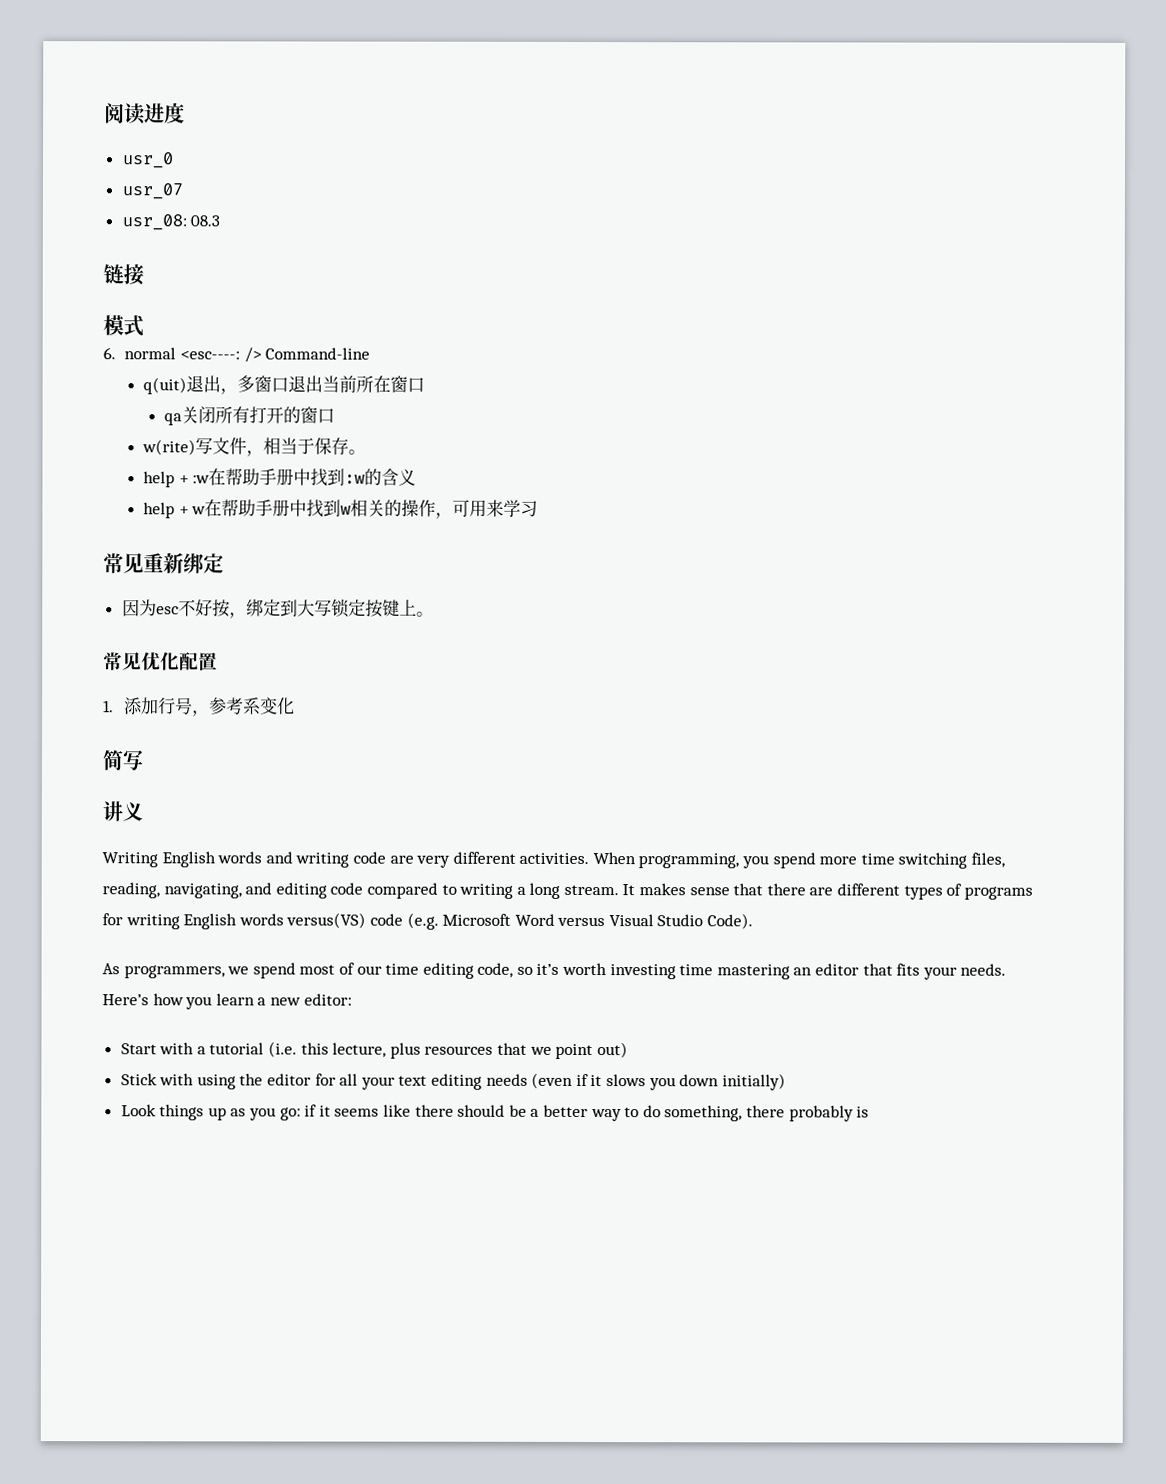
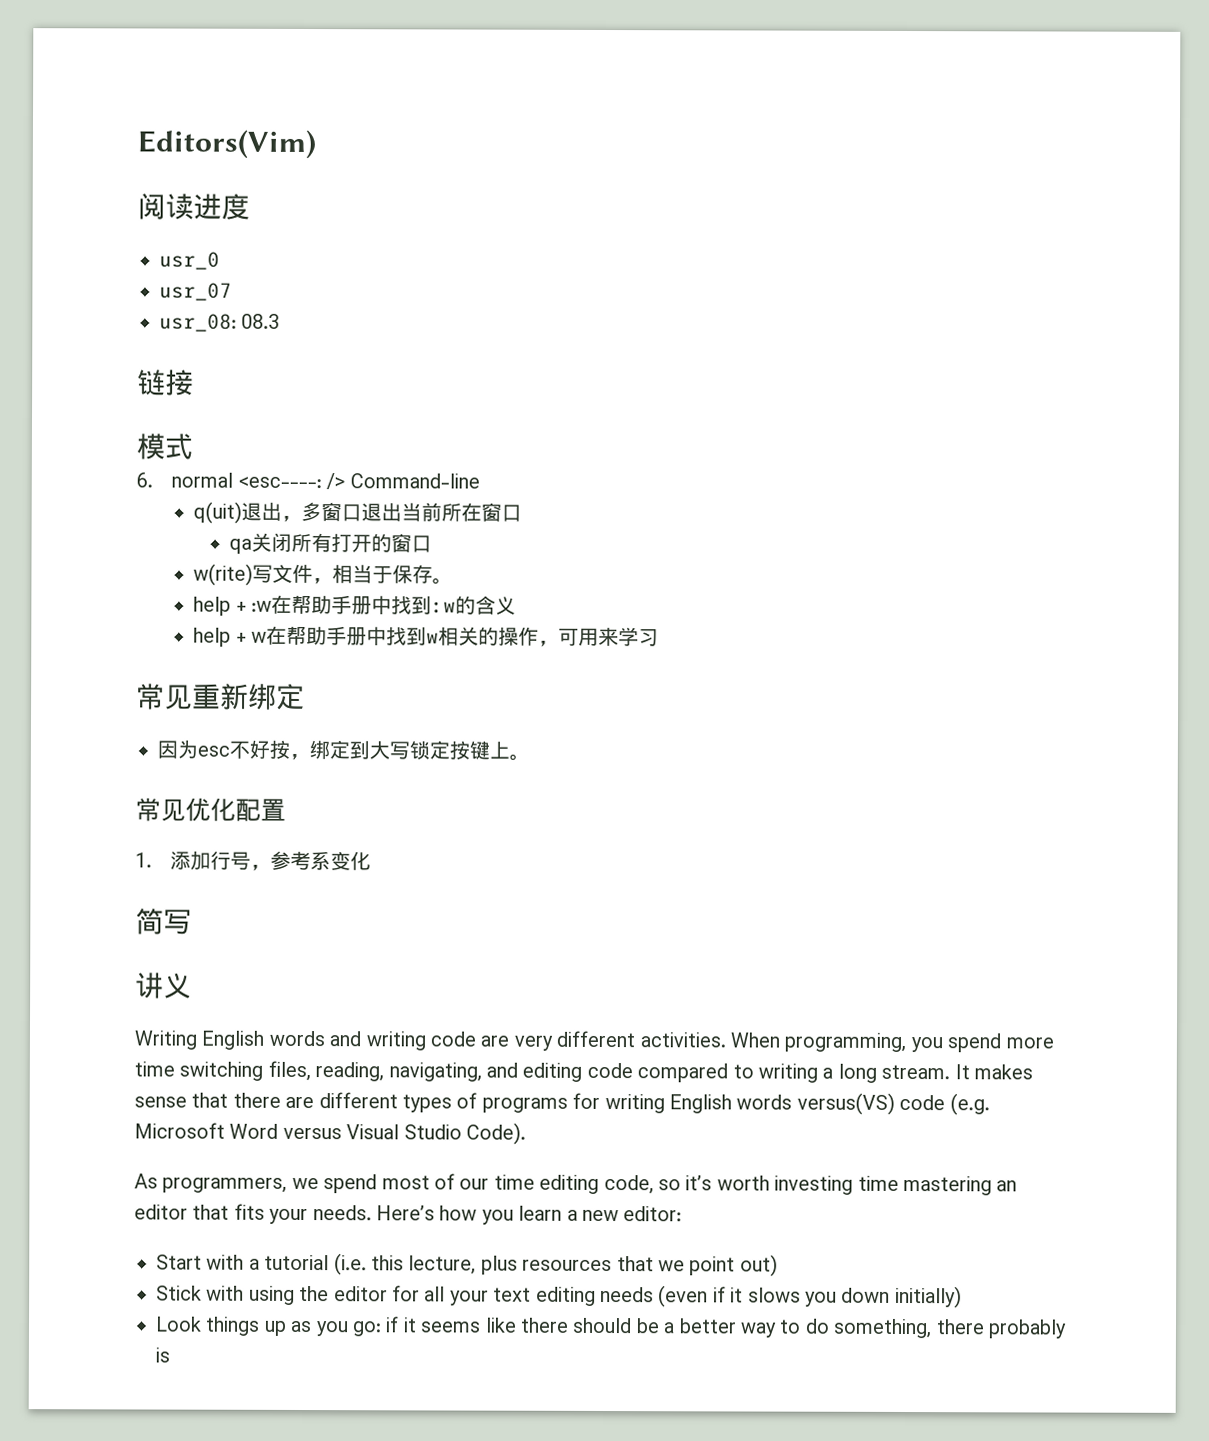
+ Editors(Vim)

